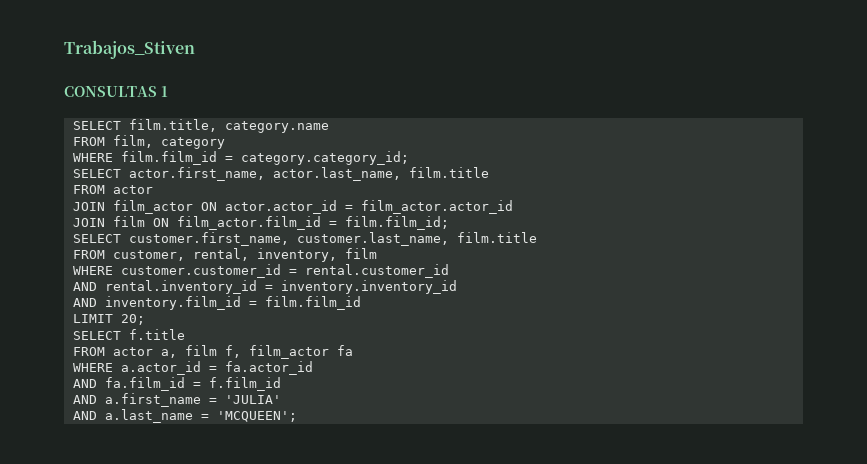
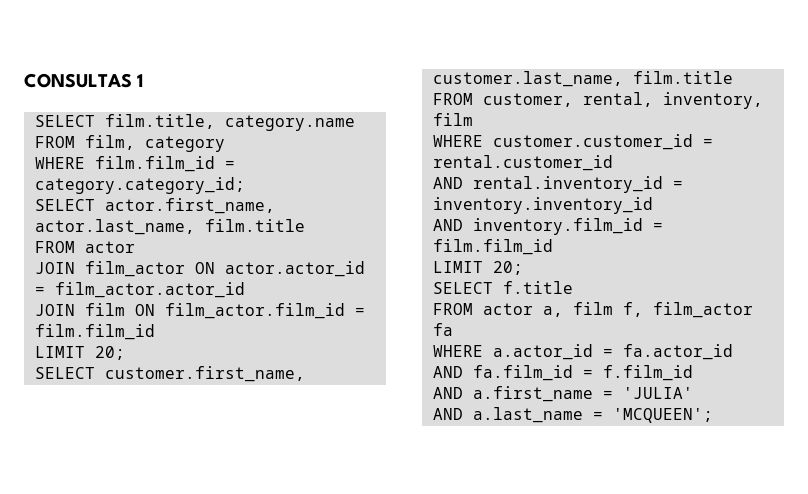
- Trabajos_Stiven
- JOIN film ON film_actor.film_id = film.film_id;
+ JOIN film ON film_actor.film_id = film.film_id
+ LIMIT 20;

